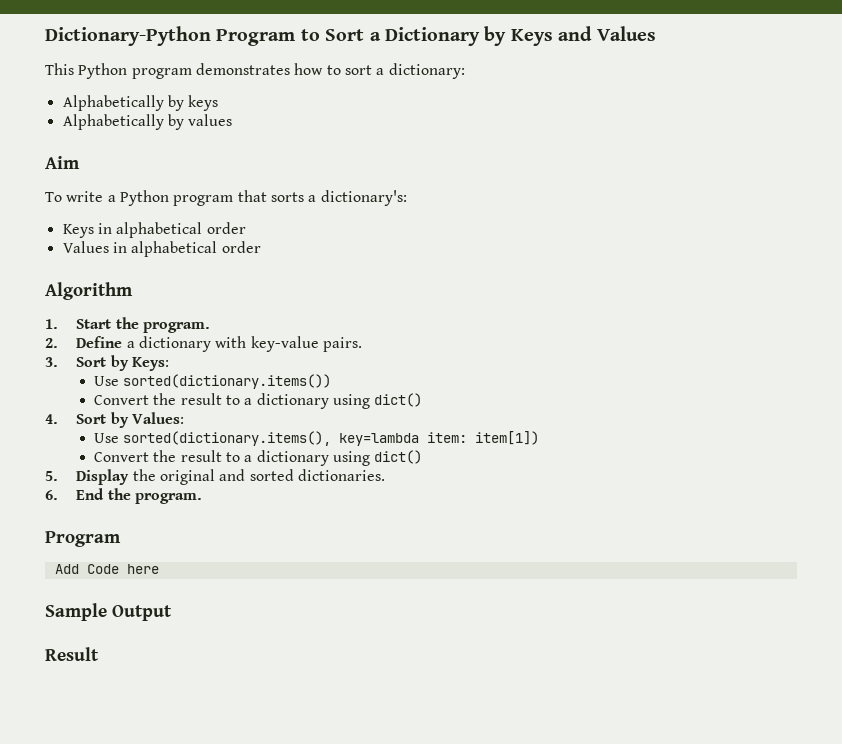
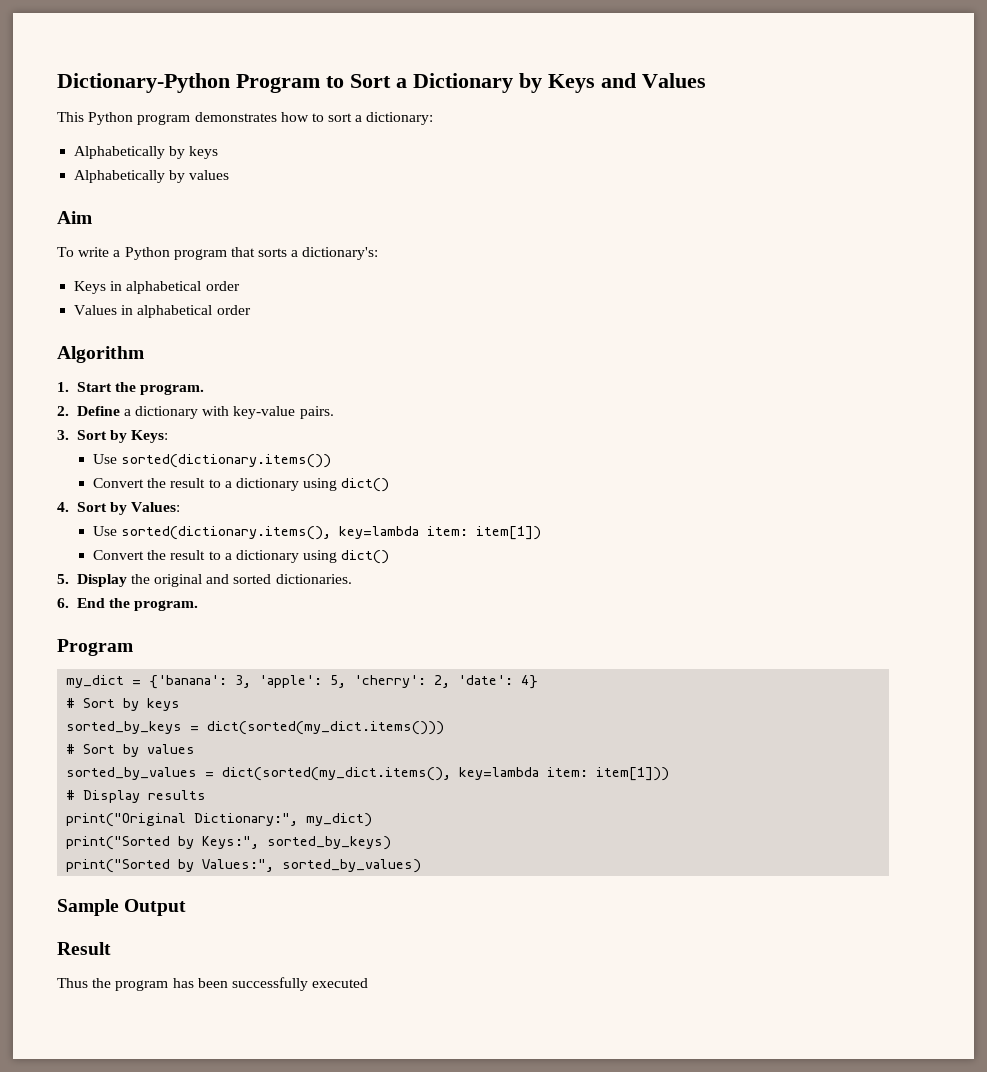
- Add Code here
+ my_dict = {'banana': 3, 'apple': 5, 'cherry': 2, 'date': 4}
+ # Sort by keys
+ sorted_by_keys = dict(sorted(my_dict.items()))
+ # Sort by values
+ sorted_by_values = dict(sorted(my_dict.items(), key=lambda item: item[1]))
+ # Display results
+ print("Original Dictionary:", my_dict)
+ print("Sorted by Keys:", sorted_by_keys)
+ print("Sorted by Values:", sorted_by_values)
  Sample Output
  Result
+ Thus the program has been successfully executed

